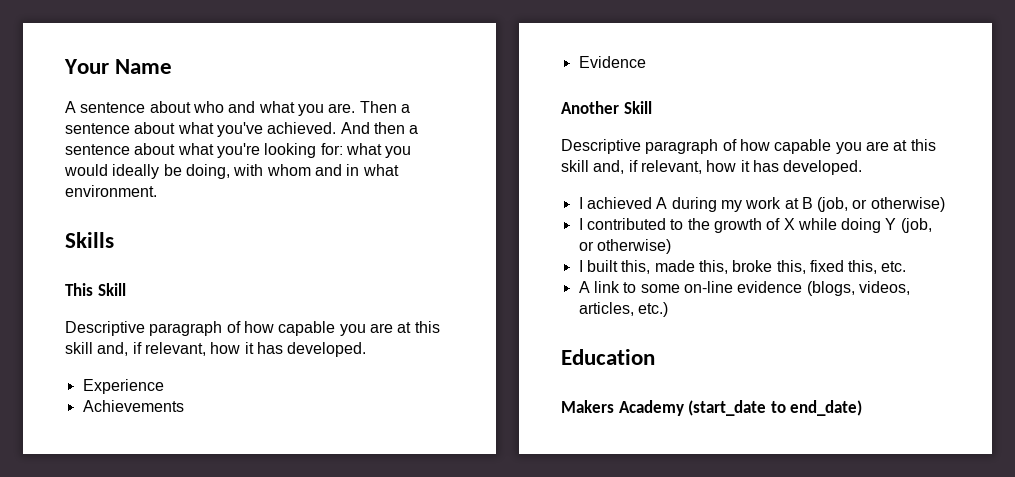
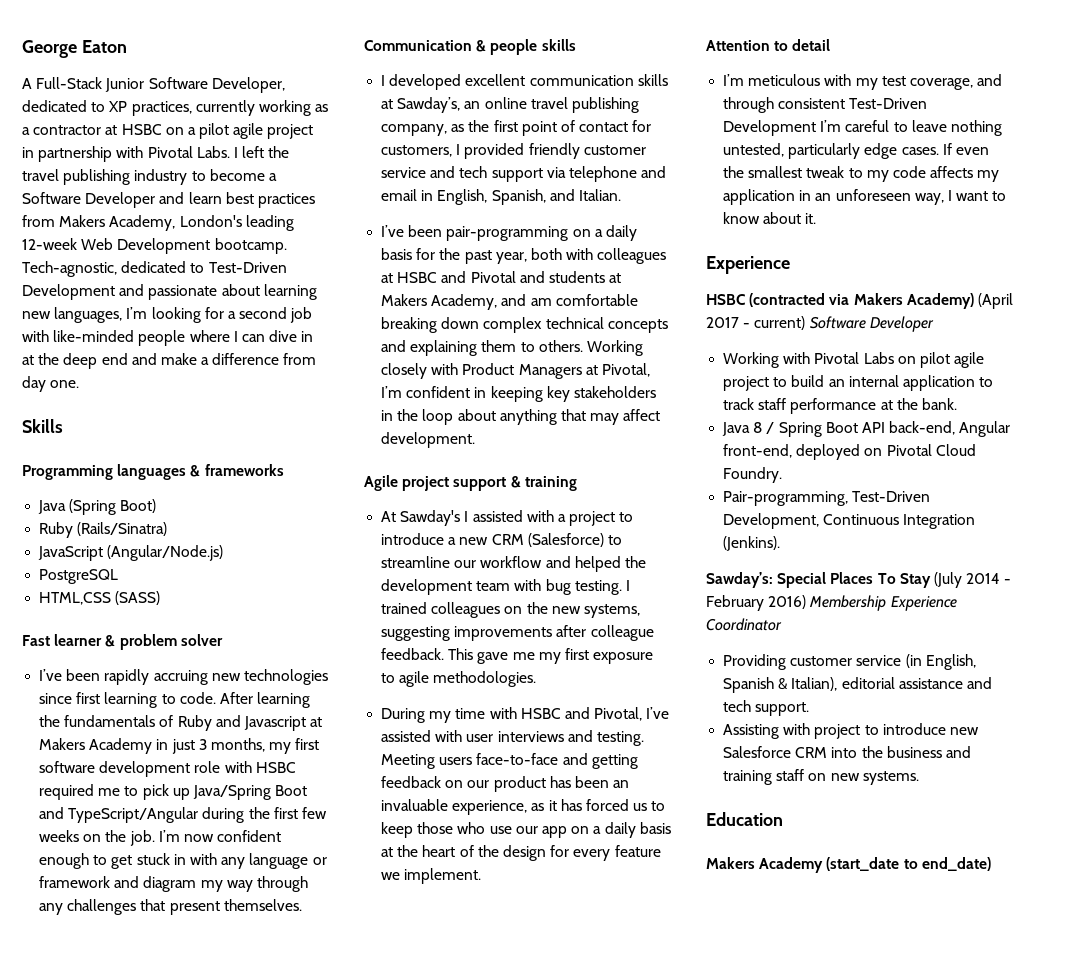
- Your Name
- A sentence about who and what you are. Then a sentence about what you've achieved. And then a sentence about what you're looking for: what you would ideally be doing, with whom and in what environment.
+ George Eaton
+ A Full-Stack Junior Software Developer, dedicated to XP practices, currently working as a contractor at HSBC on a pilot agile project in partnership with Pivotal Labs. I left the travel publishing industry to become a Software Developer and learn best practices from Makers Academy, London's leading 12-week Web Development bootcamp. Tech-agnostic, dedicated to Test-Driven Development and passionate about learning new languages, I’m looking for a second job with like-minded people where I can dive in at the deep end and make a difference from day one.
  Skills
- This Skill
- Descriptive paragraph of how capable you are at this skill and, if relevant, how it has developed.
+ Programming languages & frameworks
+ Java (Spring Boot)
+ Ruby (Rails/Sinatra)
+ JavaScript (Angular/Node.js)
+ PostgreSQL
+ HTML,CSS (SASS)
+ Fast learner & problem solver
+ I’ve been rapidly accruing new technologies since first learning to code. After learning the fundamentals of Ruby and Javascript at Makers Academy in just 3 months, my first software development role with HSBC required me to pick up Java/Spring Boot and TypeScript/Angular during the first few weeks on the job. I’m now confident enough to get stuck in with any language or framework and diagram my way through any challenges that present themselves.
+ Communication & people skills
+ I developed excellent communication skills at Sawday’s, an online travel publishing company, as the first point of contact for customers, I provided friendly customer service and tech support via telephone and email in English, Spanish, and Italian.
+ I’ve been pair-programming on a daily basis for the past year, both with colleagues at HSBC and Pivotal and students at Makers Academy, and am comfortable breaking down complex technical concepts and explaining them to others. Working closely with Product Managers at Pivotal, I’m confident in keeping key stakeholders in the loop about anything that may affect development.
+ Agile project support & training
+ At Sawday's I assisted with a project to introduce a new CRM (Salesforce) to streamline our workflow and helped the development team with bug testing. I trained colleagues on the new systems, suggesting improvements after colleague feedback. This gave me my first exposure to agile methodologies.
+ During my time with HSBC and Pivotal, I’ve assisted with user interviews and testing. Meeting users face-to-face and getting feedback on our product has been an invaluable experience, as it has forced us to keep those who use our app on a daily basis at the heart of the design for every feature we implement.
+ Attention to detail
+ I’m meticulous with my test coverage, and through consistent Test-Driven Development I’m careful to leave nothing untested, particularly edge cases. If even the smallest tweak to my code affects my application in an unforeseen way, I want to know about it.
  Experience
- Achievements
- Evidence
- Another Skill
- Descriptive paragraph of how capable you are at this skill and, if relevant, how it has developed.
- I achieved A during my work at B (job, or otherwise)
- I contributed to the growth of X while doing Y (job, or otherwise)
- I built this, made this, broke this, fixed this, etc.
- A link to some on-line evidence (blogs, videos, articles, etc.)
+ HSBC (contracted via Makers Academy) (April 2017 - current) Software Developer
+ Working with Pivotal Labs on pilot agile project to build an internal application to track staff performance at the bank.
+ Java 8 / Spring Boot API back-end, Angular front-end, deployed on Pivotal Cloud Foundry.
+ Pair-programming, Test-Driven Development, Continuous Integration (Jenkins).
+ Sawday’s: Special Places To Stay (July 2014 - February 2016) Membership Experience Coordinator
+ Providing customer service (in English, Spanish & Italian), editorial assistance and tech support.
+ Assisting with project to introduce new Salesforce CRM into the business and training staff on new systems.

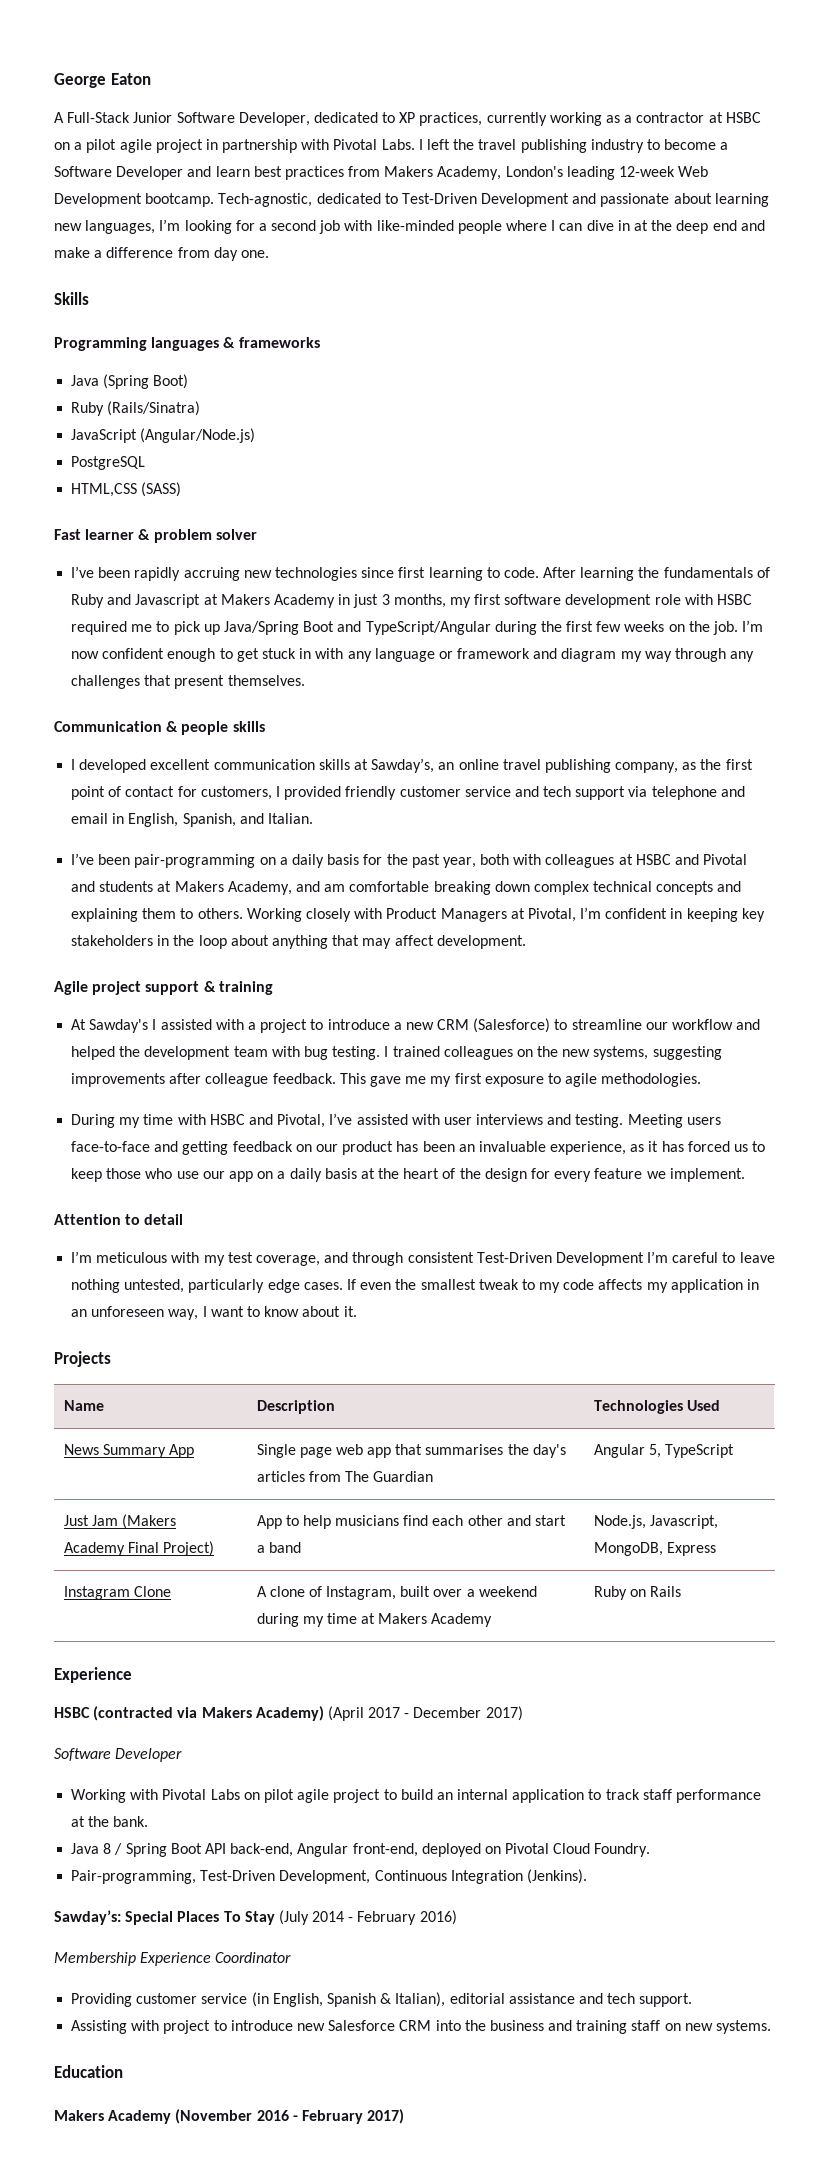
+ Projects
+ Name | Description | Technologies Used
+ News Summary App | Single page web app that summarises the day's articles from The Guardian | Angular 5, TypeScript
+ Just Jam (Makers Academy Final Project) | App to help musicians find each other and start a band | Node.js, Javascript, MongoDB, Express
+ Instagram Clone | A clone of Instagram, built over a weekend during my time at Makers Academy | Ruby on Rails
- HSBC (contracted via Makers Academy) (April 2017 - current) Software Developer
+ HSBC (contracted via Makers Academy) (April 2017 - December 2017)
+ Software Developer
- Sawday’s: Special Places To Stay (July 2014 - February 2016) Membership Experience Coordinator
+ Sawday’s: Special Places To Stay (July 2014 - February 2016)
+ Membership Experience Coordinator
- Makers Academy (start_date to end_date)
+ Makers Academy (November 2016 - February 2017)

